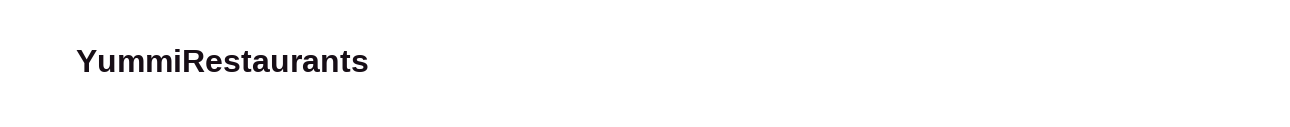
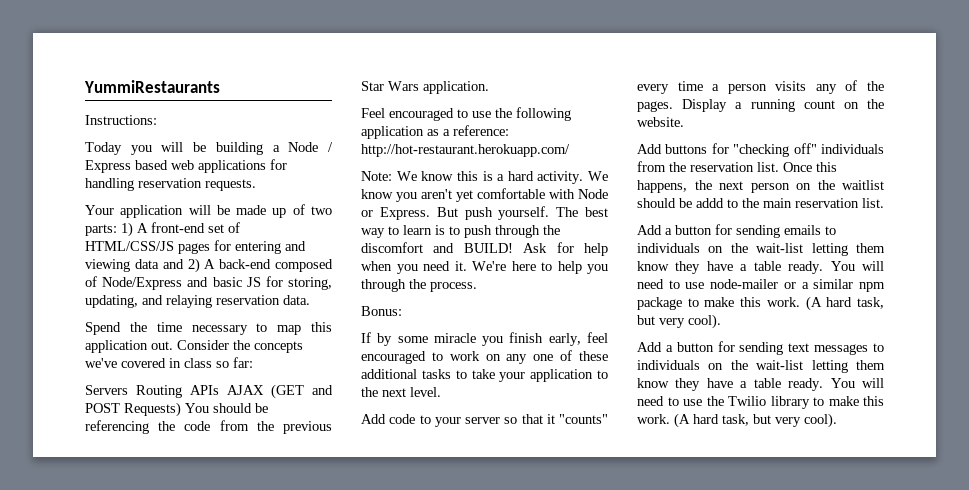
+ Instructions:
+ Today you will be building a Node / Express based web applications for handling reservation requests.
+ Your application will be made up of two parts: 1) A front-end set of HTML/CSS/JS pages for entering and viewing data and 2) A back-end composed of Node/Express and basic JS for storing, updating, and relaying reservation data.
+ Spend the time necessary to map this application out. Consider the concepts we've covered in class so far:
+ Servers Routing APIs AJAX (GET and POST Requests) You should be referencing the code from the previous Star Wars application.
+ Feel encouraged to use the following application as a reference: http://hot-restaurant.herokuapp.com/
+ Note: We know this is a hard activity. We know you aren't yet comfortable with Node or Express. But push yourself. The best way to learn is to push through the discomfort and BUILD! Ask for help when you need it. We're here to help you through the process.
+ Bonus:
+ If by some miracle you finish early, feel encouraged to work on any one of these additional tasks to take your application to the next level.
+ Add code to your server so that it "counts" every time a person visits any of the pages. Display a running count on the website.
+ Add buttons for "checking off" individuals from the reservation list. Once this happens, the next person on the waitlist should be addd to the main reservation list.
+ Add a button for sending emails to individuals on the wait-list letting them know they have a table ready. You will need to use node-mailer or a similar npm package to make this work. (A hard task, but very cool).
+ Add a button for sending text messages to individuals on the wait-list letting them know they have a table ready. You will need to use the Twilio library to make this work. (A hard task, but very cool).

